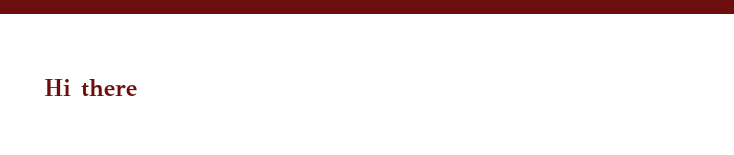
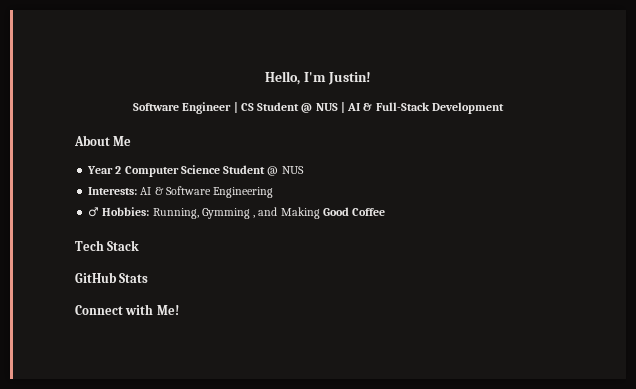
- Hi there
+ Hello, I'm Justin!
+ Software Engineer | CS Student @ NUS | AI & Full-Stack Development
+ About Me
+ Year 2 Computer Science Student @ NUS
+ Interests: AI & Software Engineering
+ ♂ Hobbies: Running, Gymming , and Making Good Coffee
+ Tech Stack
+ GitHub Stats
+ Connect with Me!

